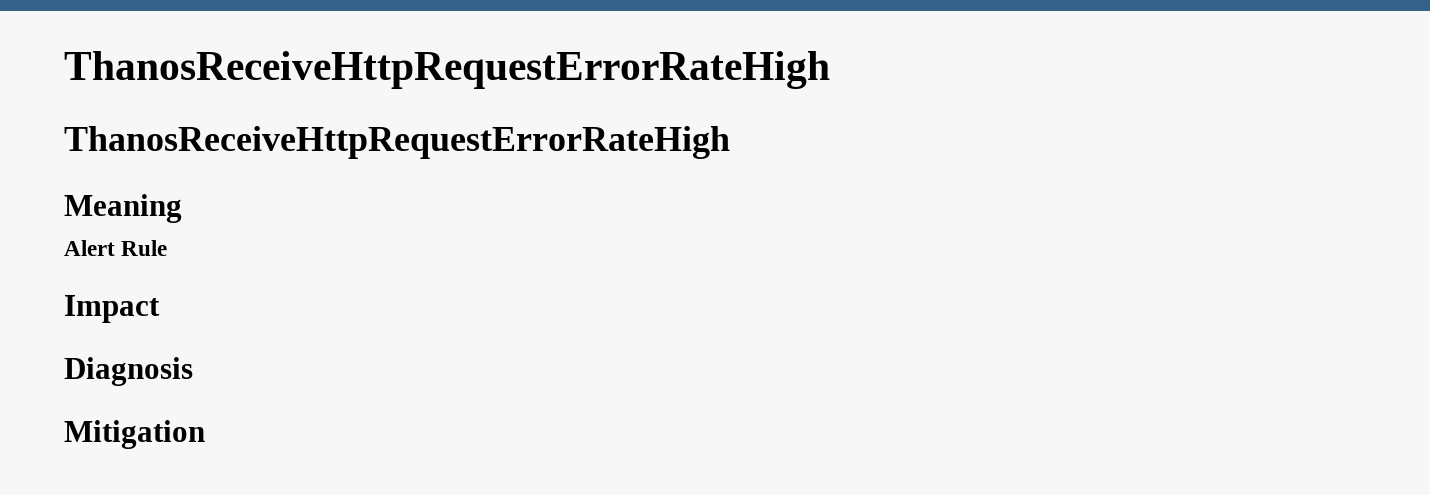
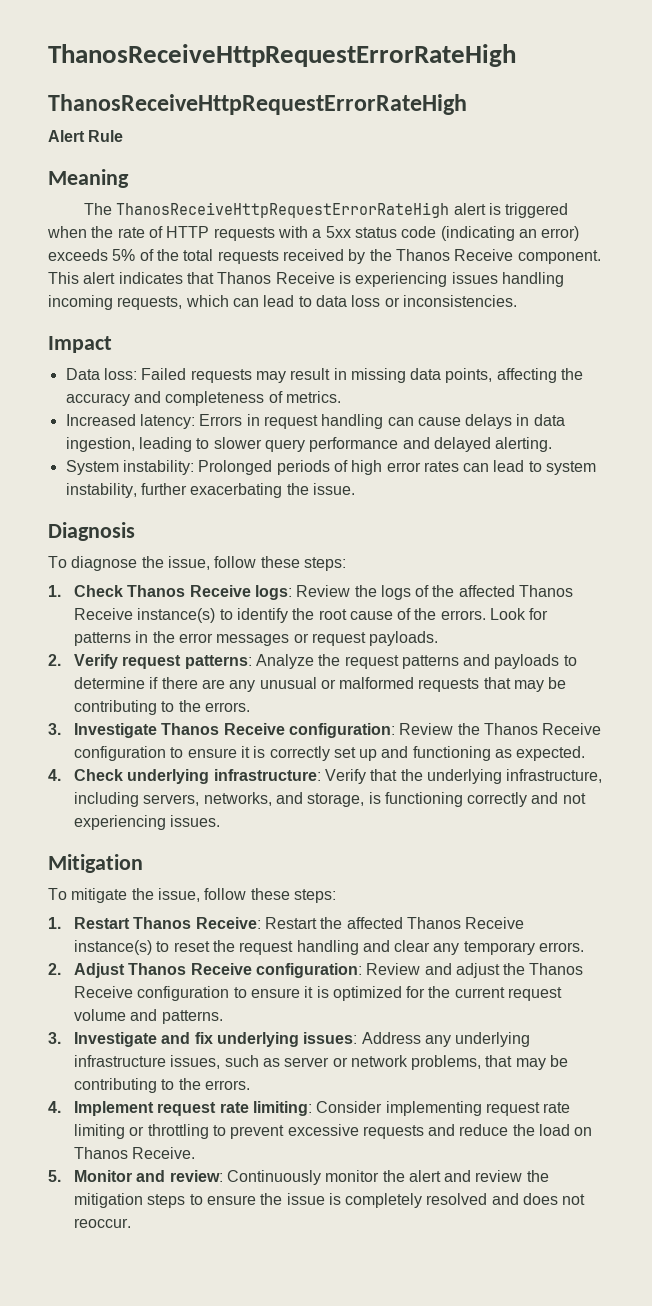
- Meaning
+ Meaning
+ The ThanosReceiveHttpRequestErrorRateHigh alert is triggered when the rate of HTTP requests with a 5xx status code (indicating an error) exceeds 5% of the total requests received by the Thanos Receive component. This alert indicates that Thanos Receive is experiencing issues handling incoming requests, which can lead to data loss or inconsistencies.
  Impact
+ Data loss: Failed requests may result in missing data points, affecting the accuracy and completeness of metrics.
+ Increased latency: Errors in request handling can cause delays in data ingestion, leading to slower query performance and delayed alerting.
+ System instability: Prolonged periods of high error rates can lead to system instability, further exacerbating the issue.
  Diagnosis
+ To diagnose the issue, follow these steps:
+ 1. Check Thanos Receive logs: Review the logs of the affected Thanos Receive instance(s) to identify the root cause of the errors. Look for patterns in the error messages or request payloads.
+ 2. Verify request patterns: Analyze the request patterns and payloads to determine if there are any unusual or malformed requests that may be contributing to the errors.
+ 3. Investigate Thanos Receive configuration: Review the Thanos Receive configuration to ensure it is correctly set up and functioning as expected.
+ 4. Check underlying infrastructure: Verify that the underlying infrastructure, including servers, networks, and storage, is functioning correctly and not experiencing issues.
  Mitigation
+ To mitigate the issue, follow these steps:
+ 1. Restart Thanos Receive: Restart the affected Thanos Receive instance(s) to reset the request handling and clear any temporary errors.
+ 2. Adjust Thanos Receive configuration: Review and adjust the Thanos Receive configuration to ensure it is optimized for the current request volume and patterns.
+ 3. Investigate and fix underlying issues: Address any underlying infrastructure issues, such as server or network problems, that may be contributing to the errors.
+ 4. Implement request rate limiting: Consider implementing request rate limiting or throttling to prevent excessive requests and reduce the load on Thanos Receive.
+ 5. Monitor and review: Continuously monitor the alert and review the mitigation steps to ensure the issue is completely resolved and does not reoccur.

